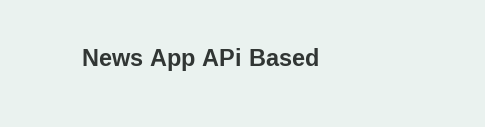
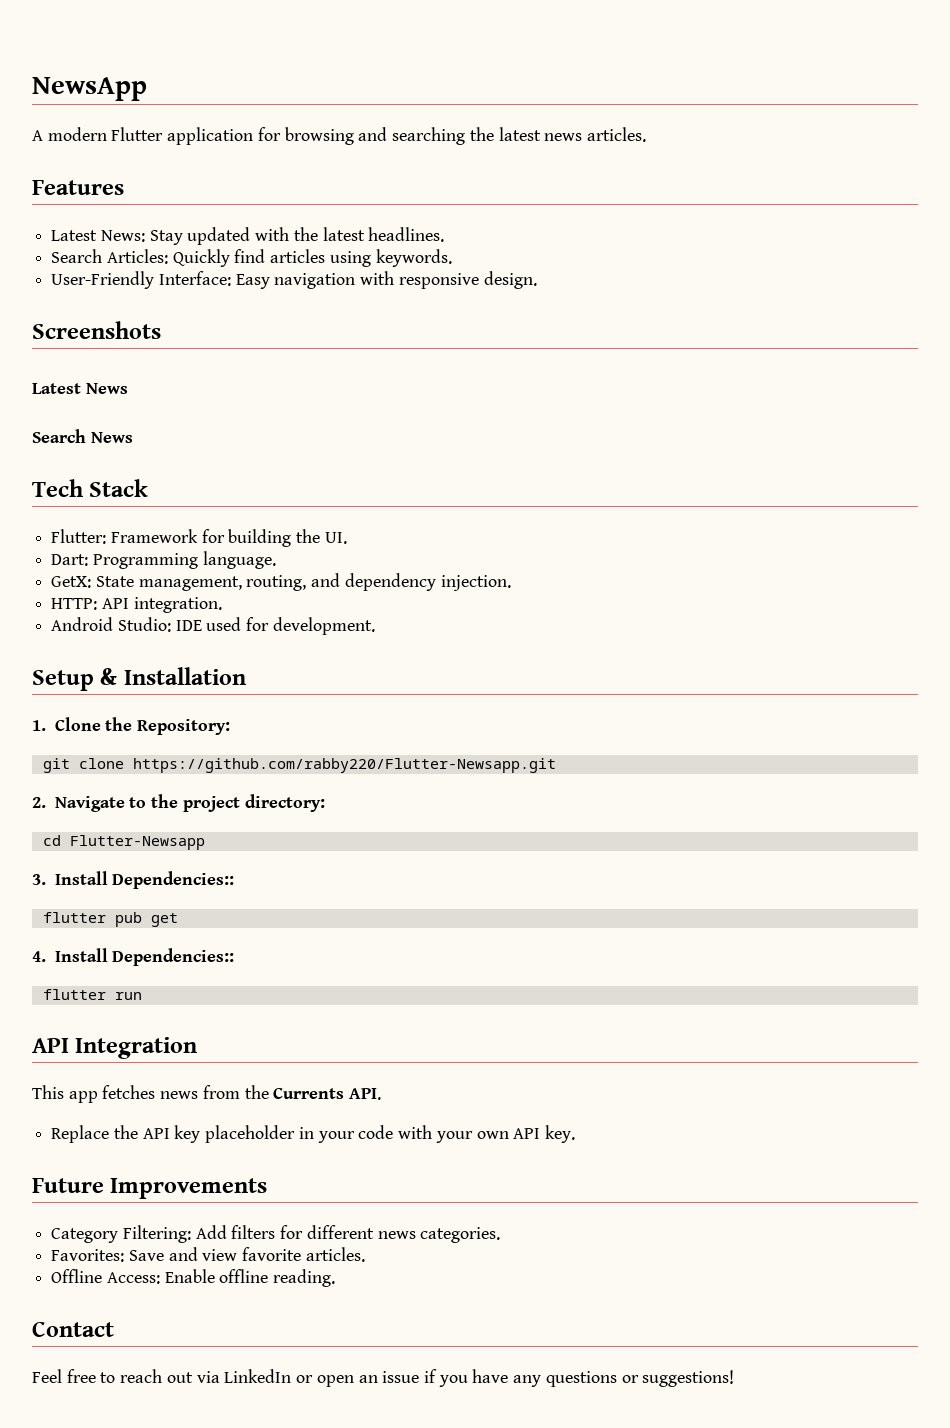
- News App APi Based
+ NewsApp
+ A modern Flutter application for browsing and searching the latest news articles.
+ Features
+ Latest News: Stay updated with the latest headlines.
+ Search Articles: Quickly find articles using keywords.
+ User-Friendly Interface: Easy navigation with responsive design.
+ Screenshots
+ Latest News
+ Search News
+ Tech Stack
+ Flutter: Framework for building the UI.
+ Dart: Programming language.
+ GetX: State management, routing, and dependency injection.
+ HTTP: API integration.
+ Android Studio: IDE used for development.
+ Setup & Installation
+ 1. Clone the Repository:
+ git clone https://github.com/rabby220/Flutter-Newsapp.git
+ 2. Navigate to the project directory:
+ cd Flutter-Newsapp
+ 3. Install Dependencies::
+ flutter pub get
+ 4. Install Dependencies::
+ flutter run
+ API Integration
+ This app fetches news from the Currents API.
+ Replace the API key placeholder in your code with your own API key.
+ Future Improvements
+ Category Filtering: Add filters for different news categories.
+ Favorites: Save and view favorite articles.
+ Offline Access: Enable offline reading.
+ Contact
+ Feel free to reach out via LinkedIn or open an issue if you have any questions or suggestions!

